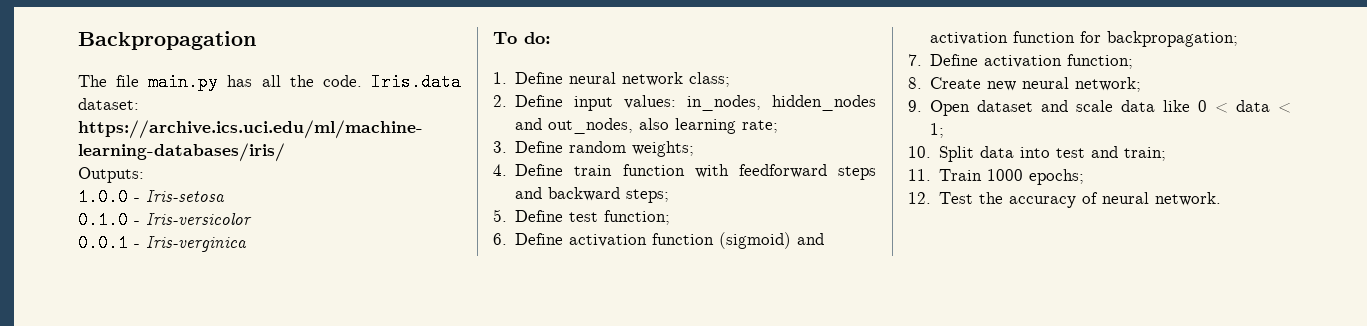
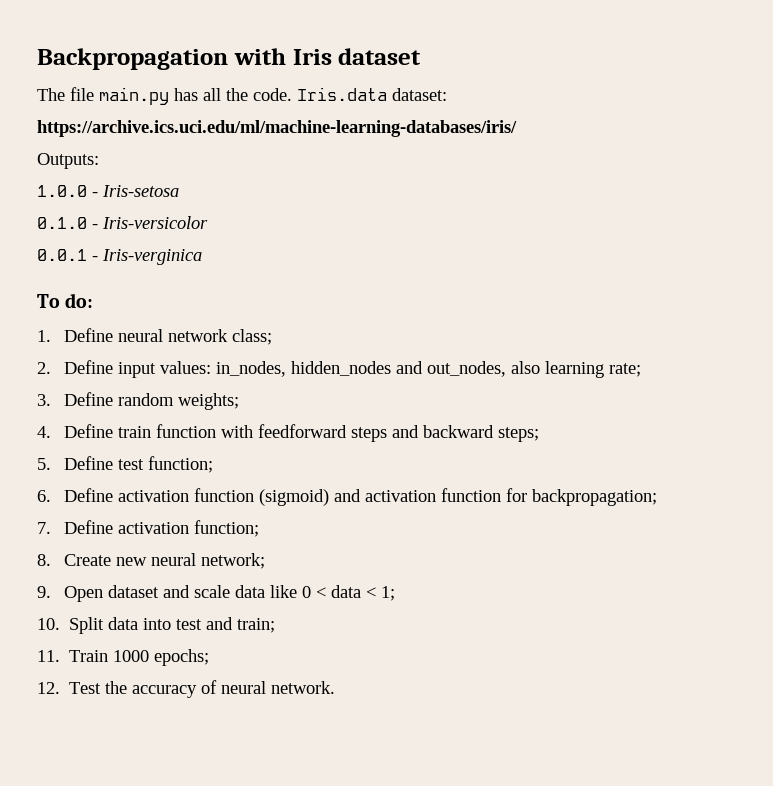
- Backpropagation
+ Backpropagation with Iris dataset

